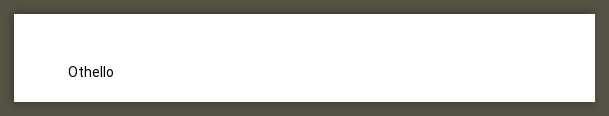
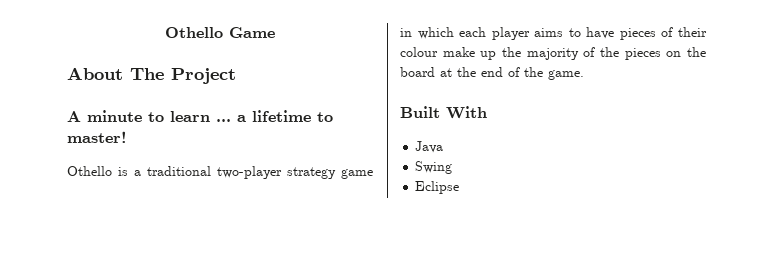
- Othello
+ Othello Game
+ About The Project
+ A minute to learn ... a lifetime to master!
+ Othello is a traditional two-player strategy game in which each player aims to have pieces of their colour make up the majority of the pieces on the board at the end of the game.
+ Built With
+ Java
+ Swing
+ Eclipse

